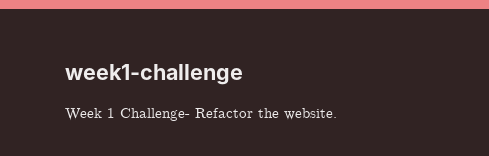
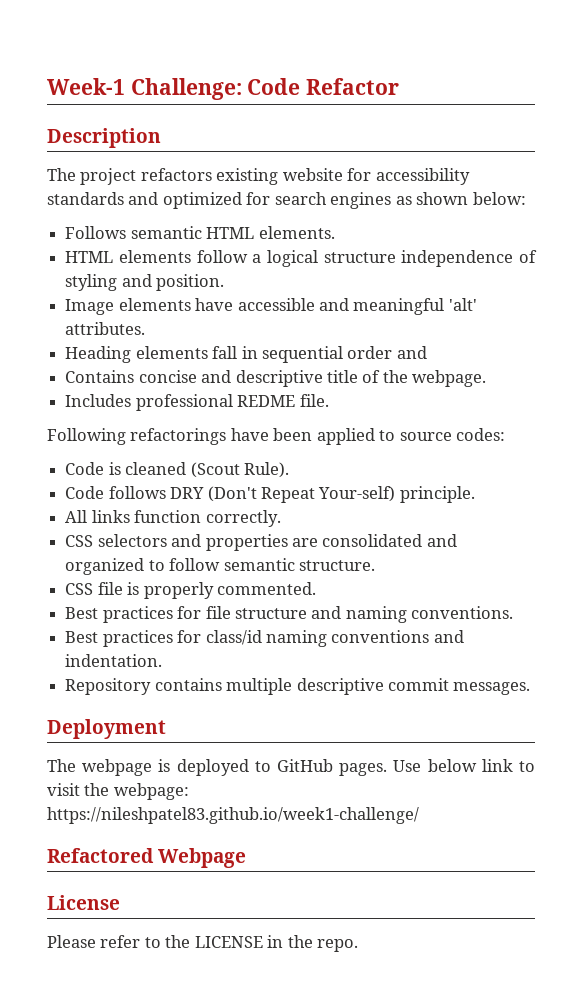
- week1-challenge
- Week 1 Challenge- Refactor the website.
+ Week-1 Challenge: Code Refactor
+ Description
+ The project refactors existing website for accessibility standards and optimized for search engines as shown below:
+ Follows semantic HTML elements.
+ HTML elements follow a logical structure independence of styling and position.
+ Image elements have accessible and meaningful 'alt' attributes.
+ Heading elements fall in sequential order and
+ Contains concise and descriptive title of the webpage.
+ Includes professional REDME file.
+ Following refactorings have been applied to source codes:
+ Code is cleaned (Scout Rule).
+ Code follows DRY (Don't Repeat Your-self) principle.
+ All links function correctly.
+ CSS selectors and properties are consolidated and organized to follow semantic structure.
+ CSS file is properly commented.
+ Best practices for file structure and naming conventions.
+ Best practices for class/id naming conventions and indentation.
+ Repository contains multiple descriptive commit messages.
+ Deployment
+ The webpage is deployed to GitHub pages. Use below link to visit the webpage: https://nileshpatel83.github.io/week1-challenge/
+ Refactored Webpage
+ License
+ Please refer to the LICENSE in the repo.

